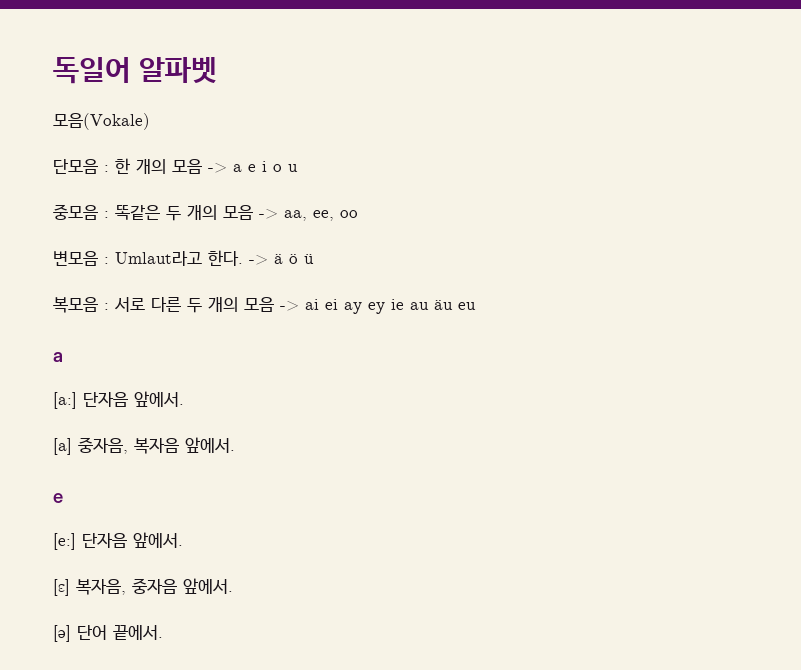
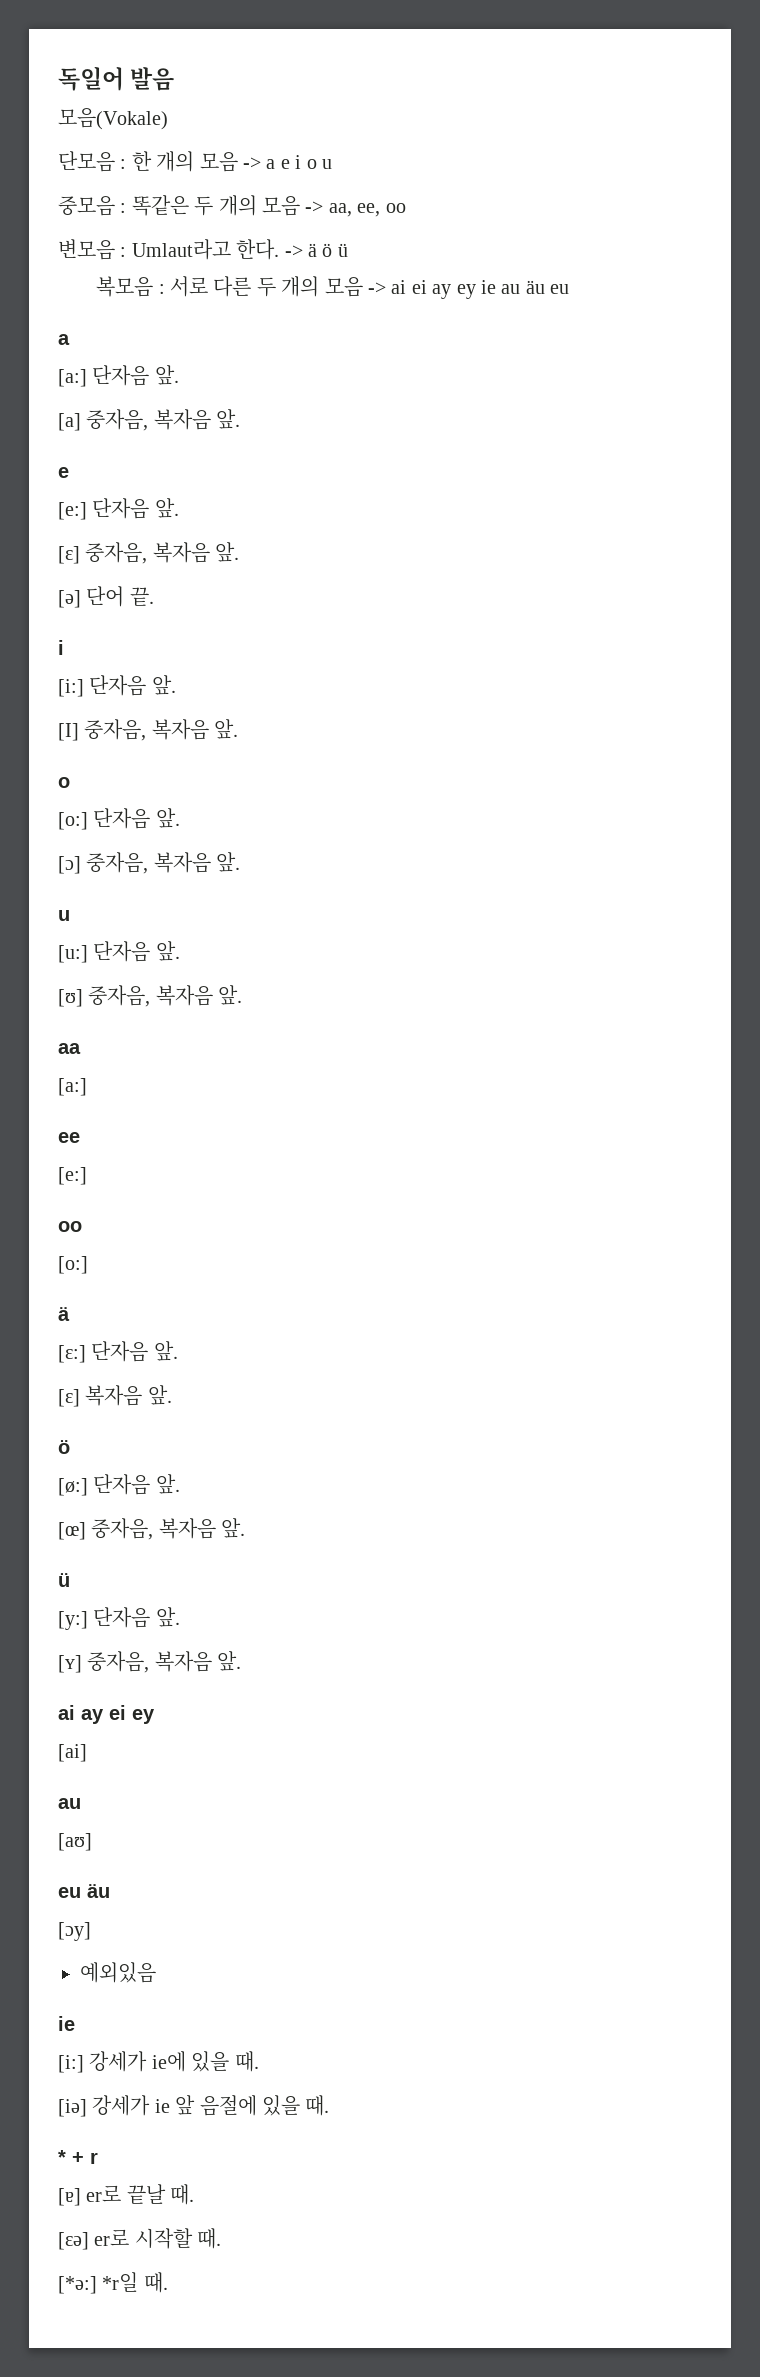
- 독일어 알파벳
+ 독일어 발음
- [a:] 단자음 앞에서.
+ [a:] 단자음 앞.
- [a] 중자음, 복자음 앞에서.
+ [a] 중자음, 복자음 앞.
- [e:] 단자음 앞에서.
- [ε] 복자음, 중자음 앞에서.
+ [e:] 단자음 앞.
+ [ε] 중자음, 복자음 앞.
- [ə] 단어 끝에서.
+ [ə] 단어 끝.
+ i
+ [i:] 단자음 앞.
+ [I] 중자음, 복자음 앞.
+ o
+ [o:] 단자음 앞.
+ [ɔ] 중자음, 복자음 앞.
+ u
+ [u:] 단자음 앞.
+ [ʊ] 중자음, 복자음 앞.
+ aa
+ [a:]
+ ee
+ [e:]
+ oo
+ [o:]
+ ä
+ [ε:] 단자음 앞.
+ [ε] 복자음 앞.
+ ö
+ [ø:] 단자음 앞.
+ [œ] 중자음, 복자음 앞.
+ ü
+ [y:] 단자음 앞.
+ [ʏ] 중자음, 복자음 앞.
+ ai ay ei ey
+ [ai]
+ au
+ [aʊ]
+ eu äu
+ [ɔy]
+ 예외있음
+ ie
+ [i:] 강세가 ie에 있을 때.
+ [iə] 강세가 ie 앞 음절에 있을 때.
+ * + r
+ [ɐ] er로 끝날 때.
+ [εə] er로 시작할 때.
+ [*ə:] *r일 때.

